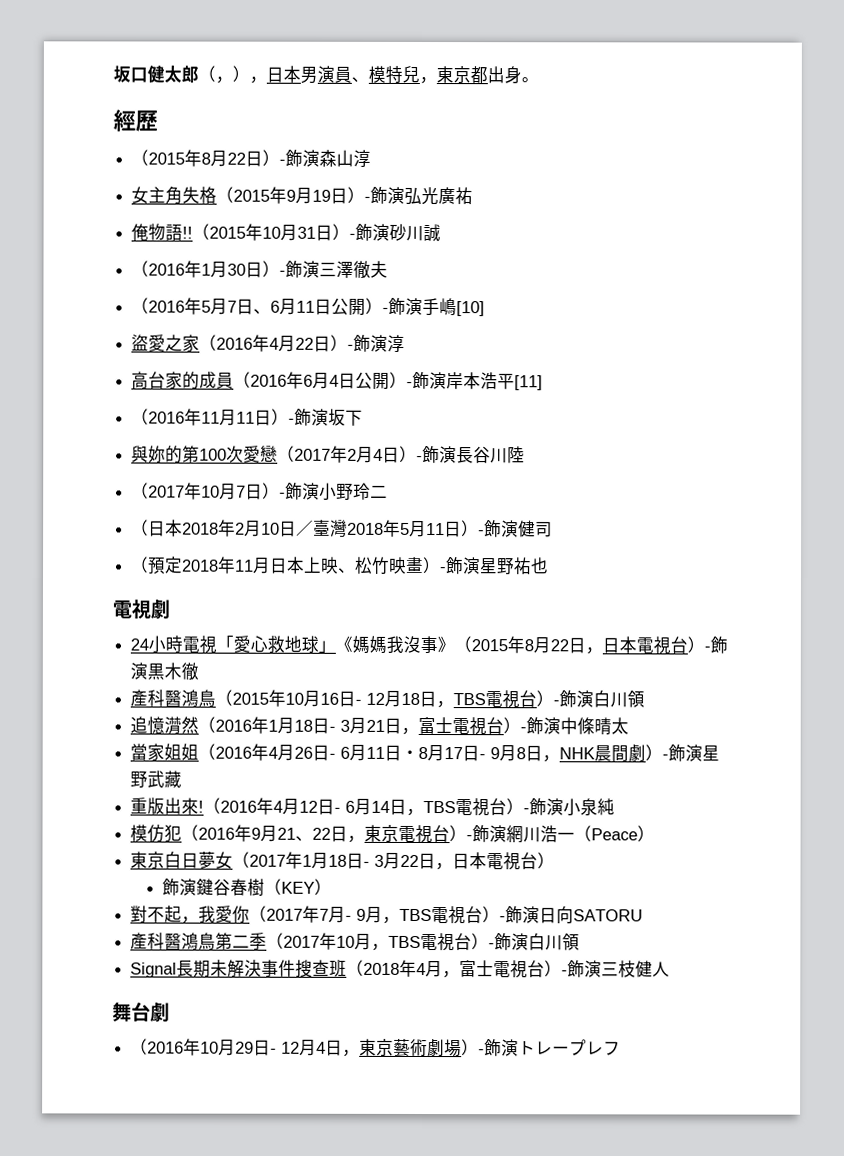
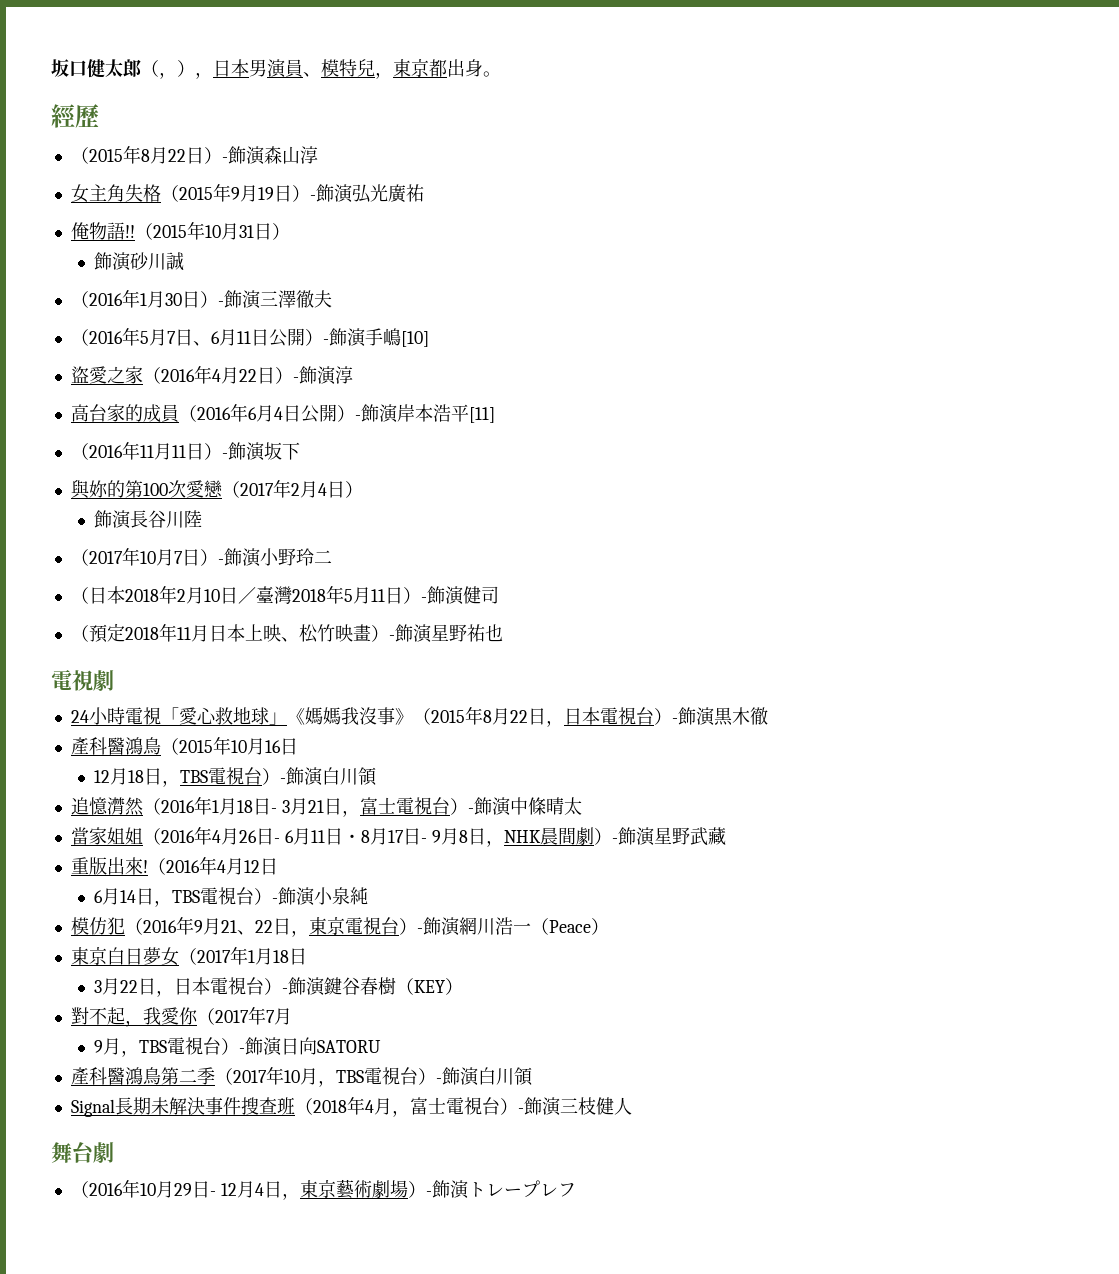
- （2015年10月31日）-飾演砂川誠
+ （2015年10月31日）
+ 飾演砂川誠
- 與妳的第100次愛戀（2017年2月4日）-飾演長谷川陸
+ 與妳的第100次愛戀（2017年2月4日）
+ 飾演長谷川陸
- 產科醫鴻鳥（2015年10月16日- 12月18日，TBS電視台）-飾演白川領
+ 產科醫鴻鳥（2015年10月16日
+ 12月18日，TBS電視台）-飾演白川領
- （2016年4月12日- 6月14日，TBS電視台）-飾演小泉純
+ （2016年4月12日
+ 6月14日，TBS電視台）-飾演小泉純
- 東京白日夢女（2017年1月18日- 3月22日，日本電視台）
- 飾演鍵谷春樹（KEY）
+ 東京白日夢女（2017年1月18日
+ 3月22日，日本電視台）-飾演鍵谷春樹（KEY）
- 對不起，我愛你（2017年7月- 9月，TBS電視台）-飾演日向SATORU
+ 對不起，我愛你（2017年7月
+ 9月，TBS電視台）-飾演日向SATORU

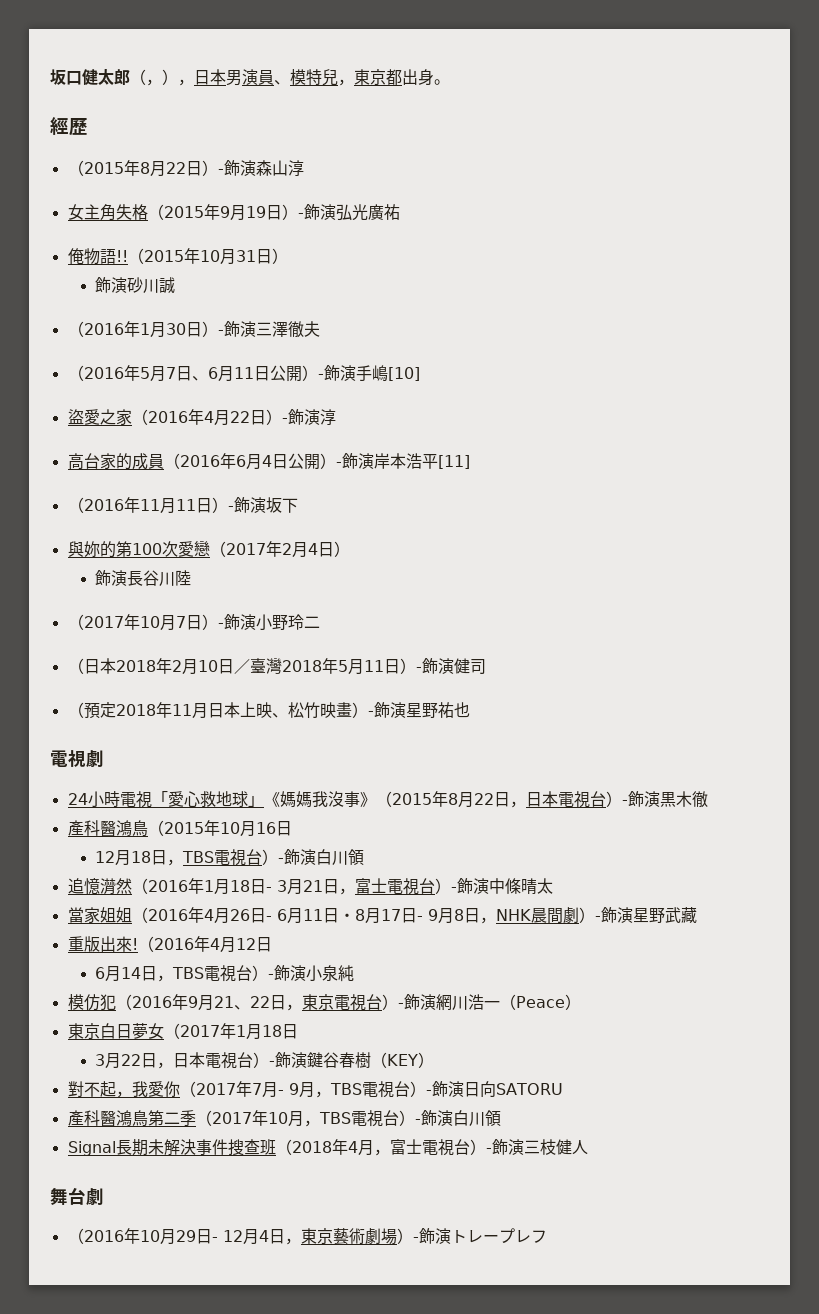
- 對不起，我愛你（2017年7月
- 9月，TBS電視台）-飾演日向SATORU
+ 對不起，我愛你（2017年7月- 9月，TBS電視台）-飾演日向SATORU

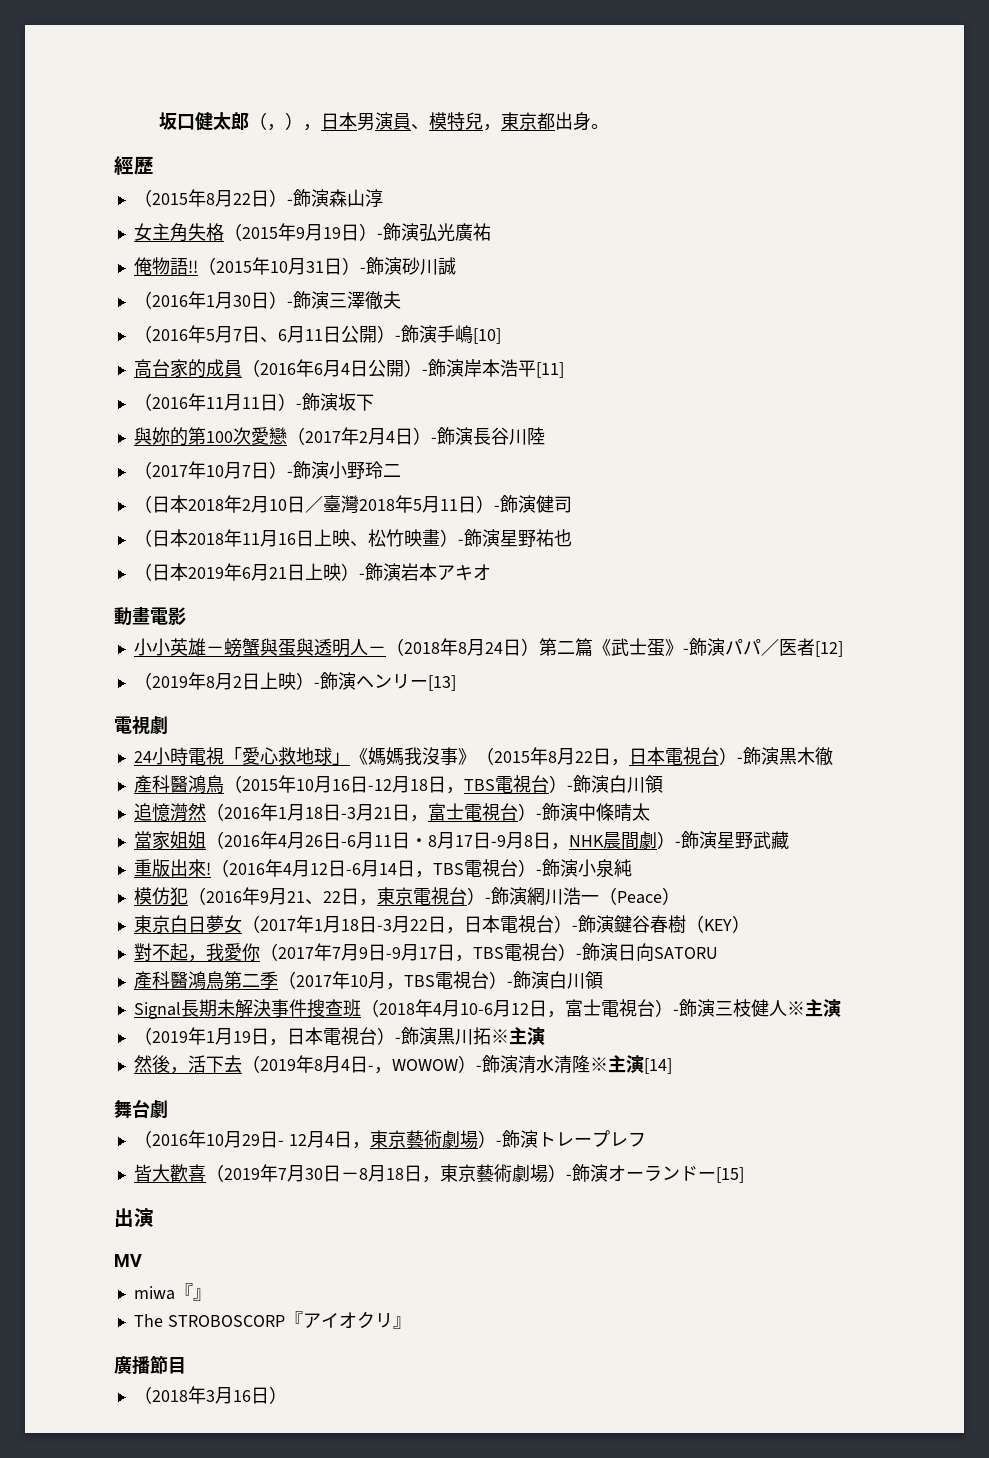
- （2015年10月31日）
- 飾演砂川誠
+ （2015年10月31日）-飾演砂川誠
- 盜愛之家（2016年4月22日）-飾演淳
- 與妳的第100次愛戀（2017年2月4日）
- 飾演長谷川陸
+ 與妳的第100次愛戀（2017年2月4日）-飾演長谷川陸
- （預定2018年11月日本上映、松竹映畫）-飾演星野祐也
+ （日本2018年11月16日上映、松竹映畫）-飾演星野祐也
+ （日本2019年6月21日上映）-飾演岩本アキオ
+ 動畫電影
+ 小小英雄－螃蟹與蛋與透明人－（2018年8月24日）第二篇《武士蛋》-飾演パパ／医者[12]
+ （2019年8月2日上映）-飾演ヘンリー[13]
- 產科醫鴻鳥（2015年10月16日
- 12月18日，TBS電視台）-飾演白川領
+ 產科醫鴻鳥（2015年10月16日-12月18日，TBS電視台）-飾演白川領
- 追憶潸然（2016年1月18日- 3月21日，富士電視台）-飾演中條晴太
+ 追憶潸然（2016年1月18日-3月21日，富士電視台）-飾演中條晴太
- 當家姐姐（2016年4月26日- 6月11日・8月17日- 9月8日，NHK晨間劇）-飾演星野武藏
+ 當家姐姐（2016年4月26日-6月11日・8月17日-9月8日，NHK晨間劇）-飾演星野武藏
- （2016年4月12日
- 6月14日，TBS電視台）-飾演小泉純
+ （2016年4月12日-6月14日，TBS電視台）-飾演小泉純
- 東京白日夢女（2017年1月18日
- 3月22日，日本電視台）-飾演鍵谷春樹（KEY）
+ 東京白日夢女（2017年1月18日-3月22日，日本電視台）-飾演鍵谷春樹（KEY）
- 對不起，我愛你（2017年7月- 9月，TBS電視台）-飾演日向SATORU
+ 對不起，我愛你（2017年7月9日-9月17日，TBS電視台）-飾演日向SATORU
- Signal長期未解決事件搜查班（2018年4月，富士電視台）-飾演三枝健人
+ Signal長期未解決事件搜查班（2018年4月10-6月12日，富士電視台）-飾演三枝健人※主演
+ （2019年1月19日，日本電視台）-飾演黒川拓※主演
+ 然後，活下去（2019年8月4日-，WOWOW）-飾演清水清隆※主演[14]
+ 皆大歡喜（2019年7月30日－8月18日，東京藝術劇場）-飾演オーランドー[15]
+ 出演
+ MV
+ miwa『』
+ The STROBOSCORP『アイオクリ』
+ 廣播節目
+ （2018年3月16日）

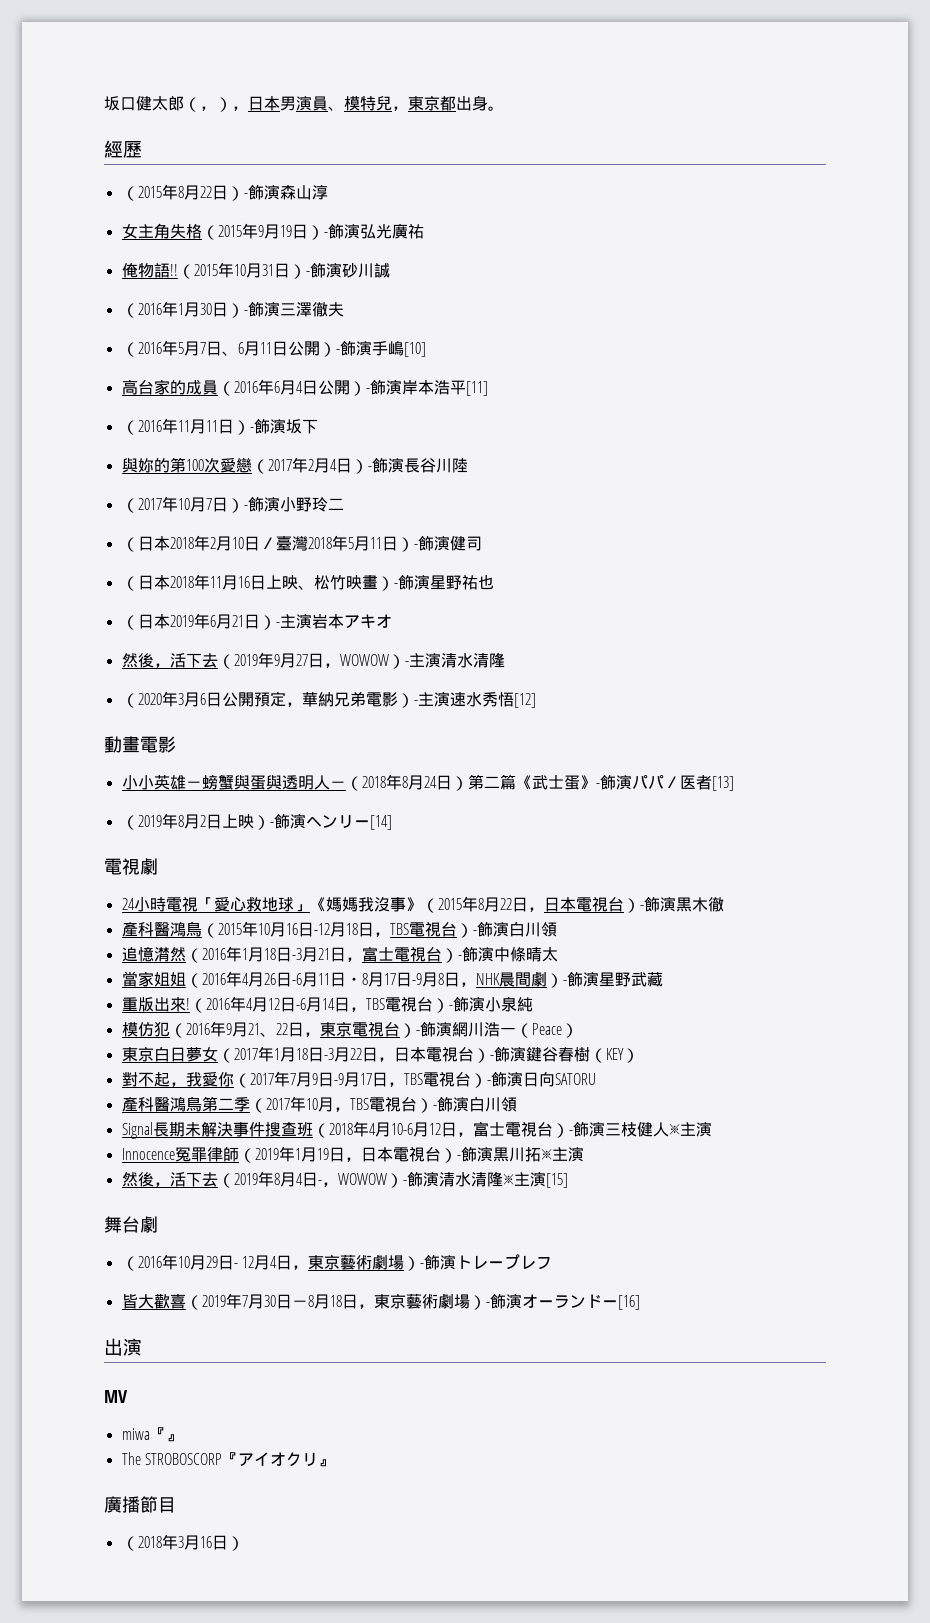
- （日本2019年6月21日上映）-飾演岩本アキオ
+ （日本2019年6月21日）-主演岩本アキオ
+ 然後，活下去（2019年9月27日，WOWOW）-主演清水清隆
+ （2020年3月6日公開預定，華納兄弟電影）-主演速水秀悟[12]
- 小小英雄－螃蟹與蛋與透明人－（2018年8月24日）第二篇《武士蛋》-飾演パパ／医者[12]
+ 小小英雄－螃蟹與蛋與透明人－（2018年8月24日）第二篇《武士蛋》-飾演パパ／医者[13]
- （2019年8月2日上映）-飾演ヘンリー[13]
+ （2019年8月2日上映）-飾演ヘンリー[14]
- （2019年1月19日，日本電視台）-飾演黒川拓※主演
+ Innocence冤罪律師（2019年1月19日，日本電視台）-飾演黒川拓※主演
- 然後，活下去（2019年8月4日-，WOWOW）-飾演清水清隆※主演[14]
+ 然後，活下去（2019年8月4日-，WOWOW）-飾演清水清隆※主演[15]
- 皆大歡喜（2019年7月30日－8月18日，東京藝術劇場）-飾演オーランドー[15]
+ 皆大歡喜（2019年7月30日－8月18日，東京藝術劇場）-飾演オーランドー[16]

